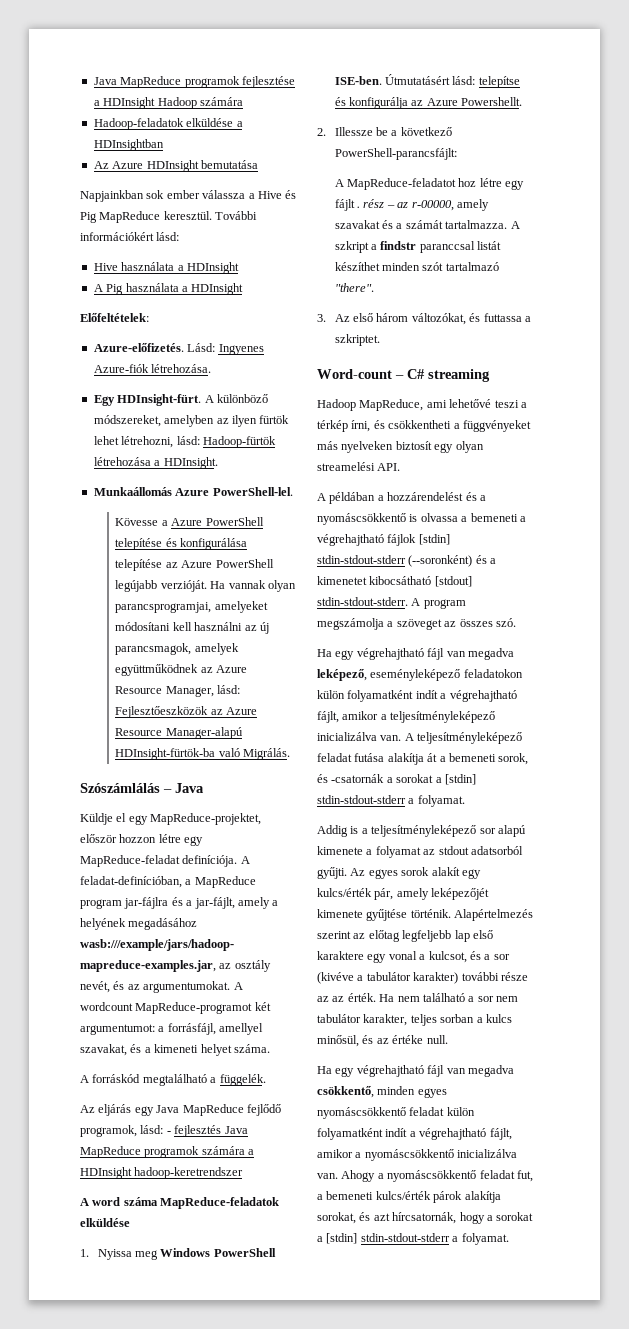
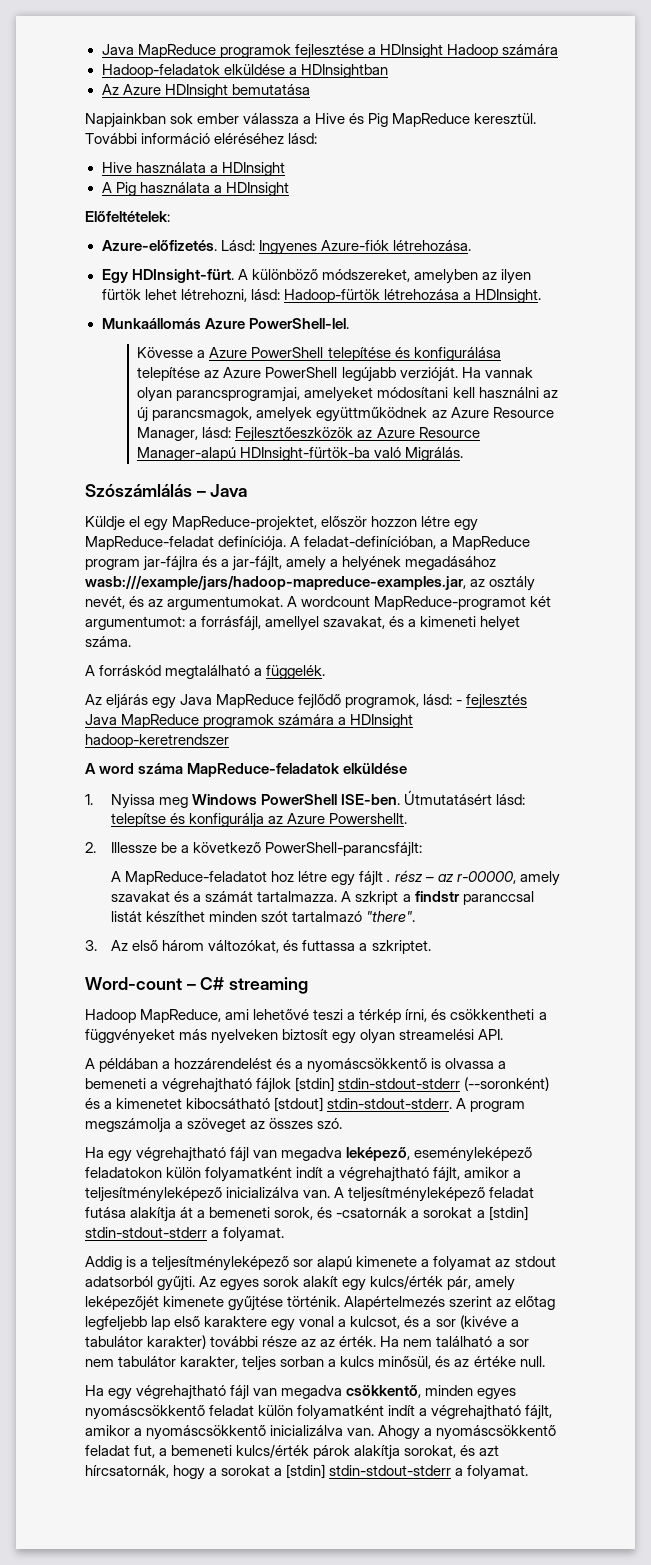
- További információkért lásd:
+ További információ eléréséhez lásd:

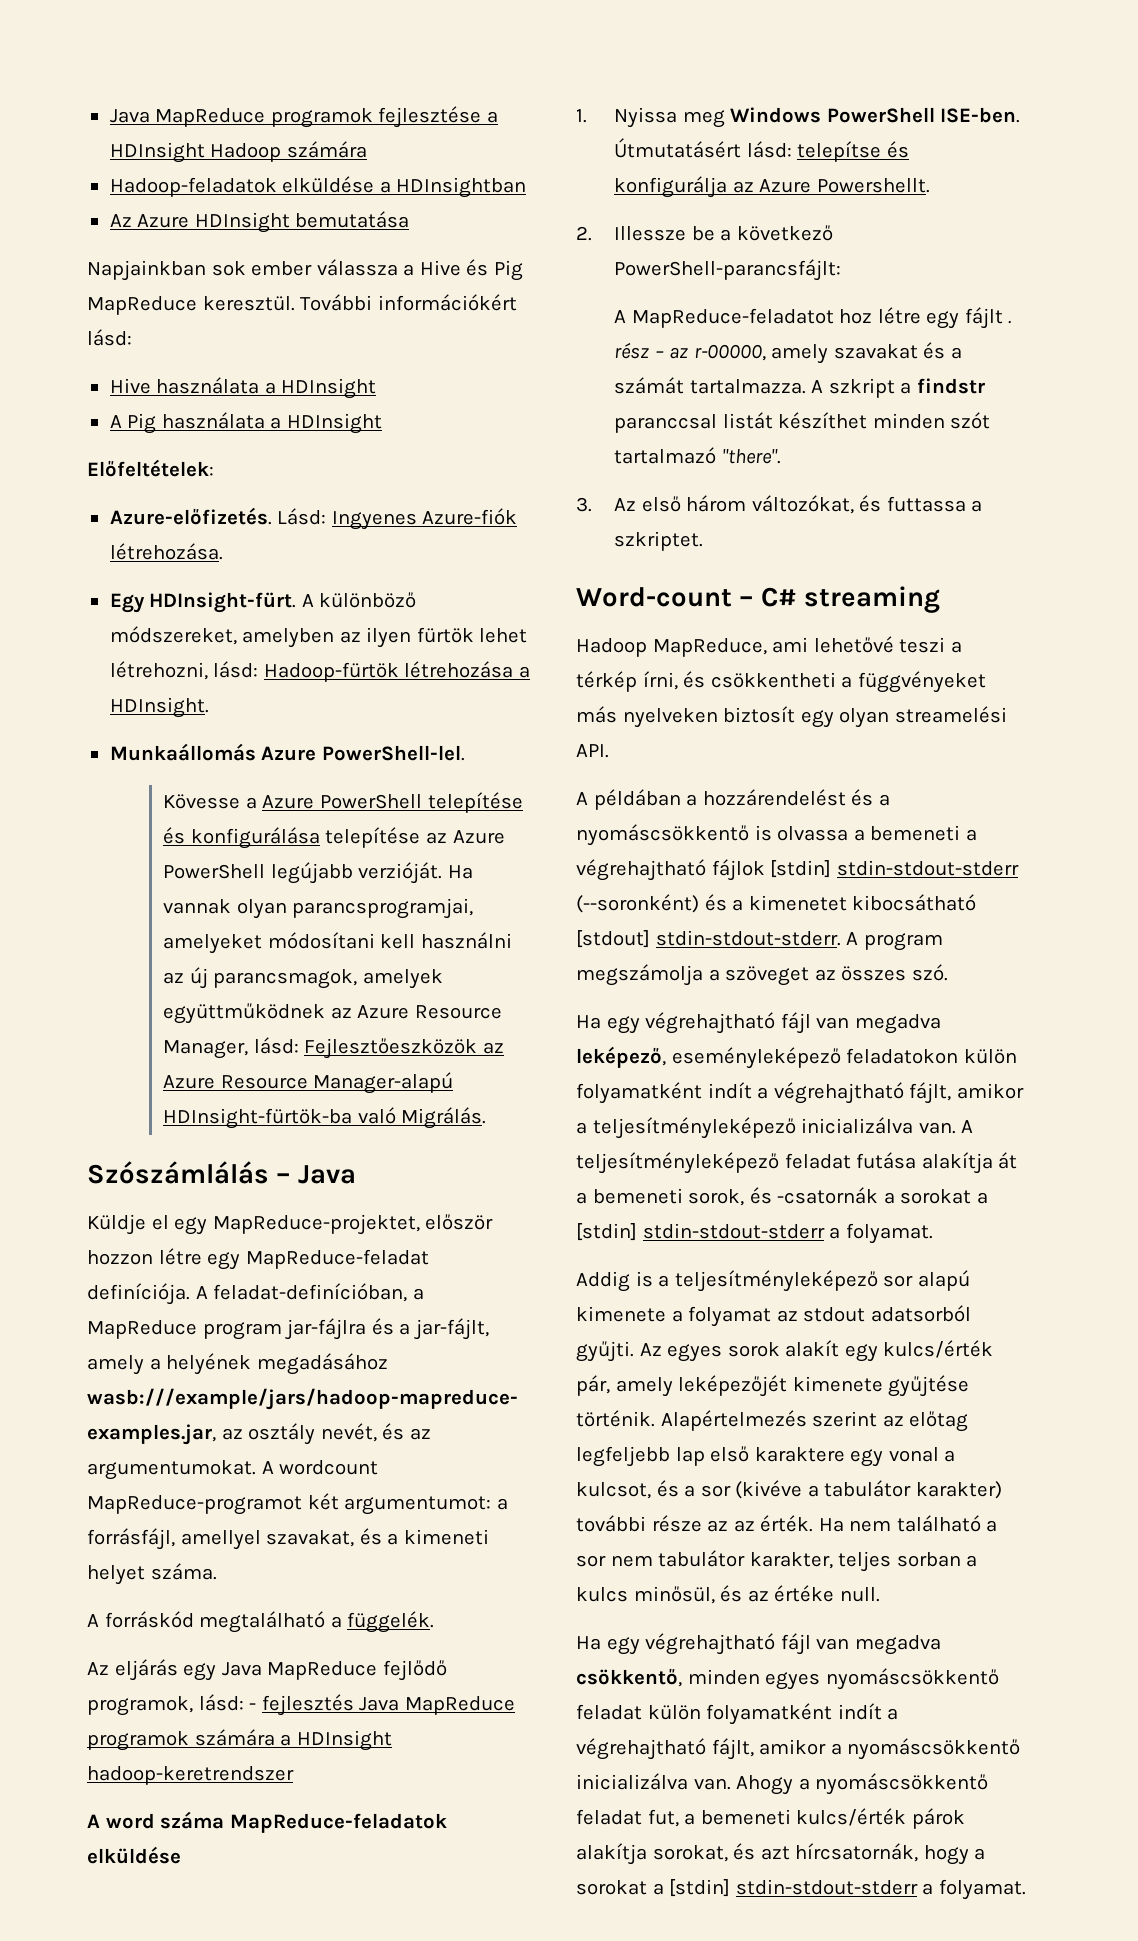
- További információ eléréséhez lásd:
+ További információkért lásd:

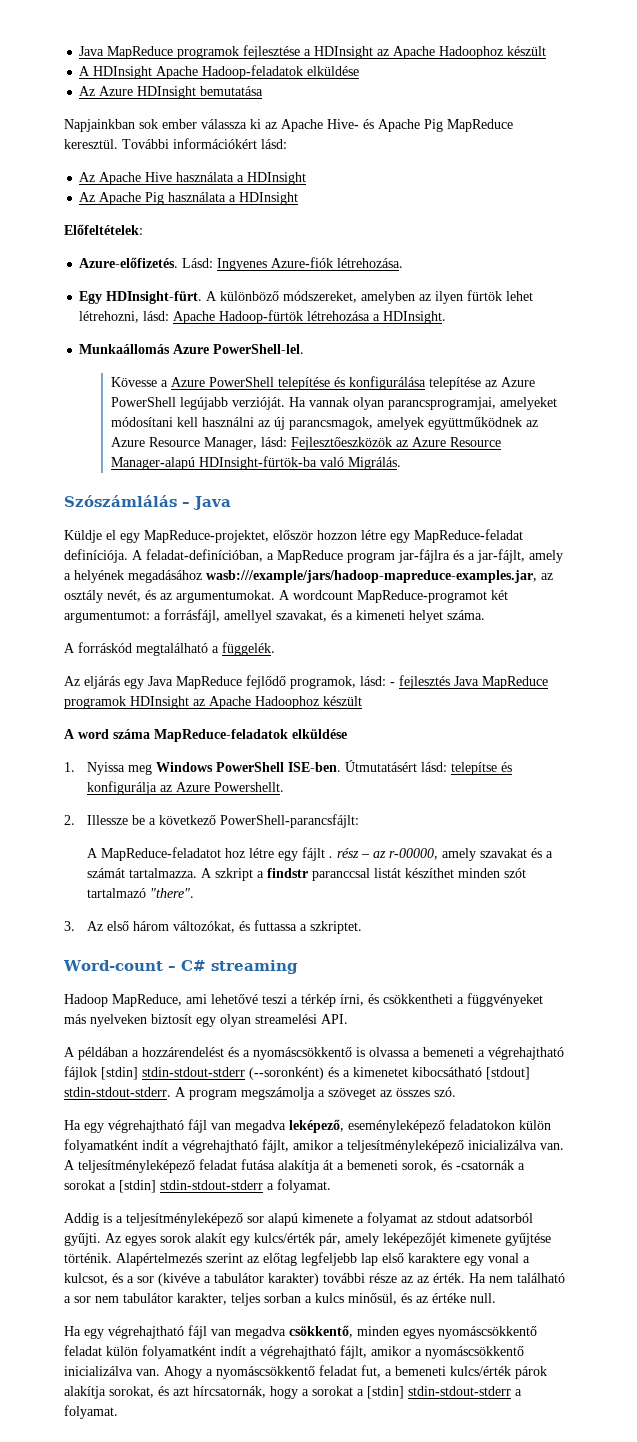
- Java MapReduce programok fejlesztése a HDInsight Hadoop számára
- Hadoop-feladatok elküldése a HDInsightban
+ Java MapReduce programok fejlesztése a HDInsight az Apache Hadoophoz készült
+ A HDInsight Apache Hadoop-feladatok elküldése
- Napjainkban sok ember válassza a Hive és Pig MapReduce keresztül.
+ Napjainkban sok ember válassza ki az Apache Hive- és Apache Pig MapReduce keresztül.
- Hive használata a HDInsight
+ Az Apache Hive használata a HDInsight
- A Pig használata a HDInsight
+ Az Apache Pig használata a HDInsight
- A különböző módszereket, amelyben az ilyen fürtök lehet létrehozni, lásd: Hadoop-fürtök létrehozása a HDInsight.
+ A különböző módszereket, amelyben az ilyen fürtök lehet létrehozni, lásd: Apache Hadoop-fürtök létrehozása a HDInsight.
- Az eljárás egy Java MapReduce fejlődő programok, lásd: - fejlesztés Java MapReduce programok számára a HDInsight hadoop-keretrendszer
+ Az eljárás egy Java MapReduce fejlődő programok, lásd: - fejlesztés Java MapReduce programok HDInsight az Apache Hadoophoz készült

